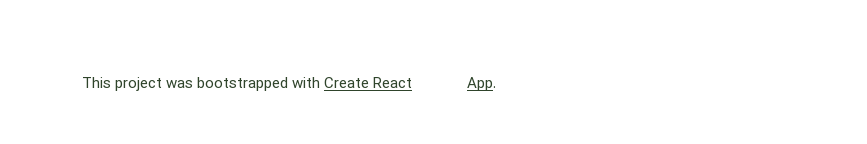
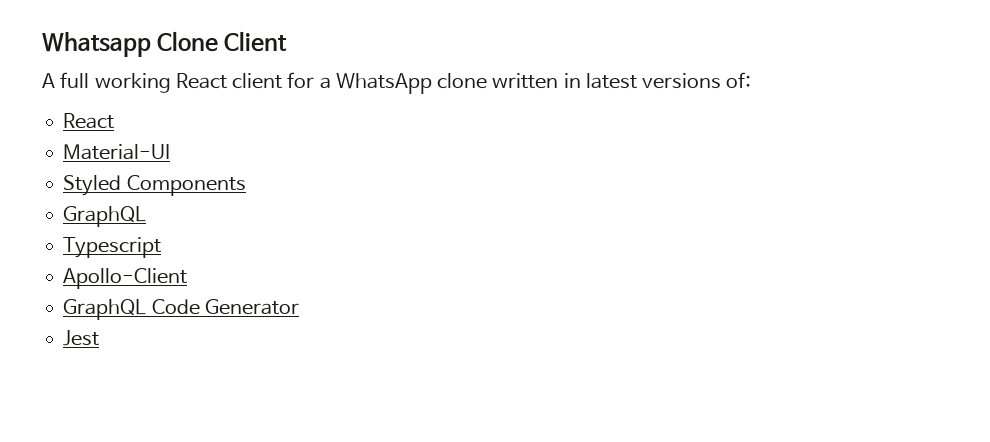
- This project was bootstrapped with Create React App.
+ Whatsapp Clone Client
+ A full working React client for a WhatsApp clone written in latest versions of:
+ React
+ Material-UI
+ Styled Components
+ GraphQL
+ Typescript
+ Apollo-Client
+ GraphQL Code Generator
+ Jest

